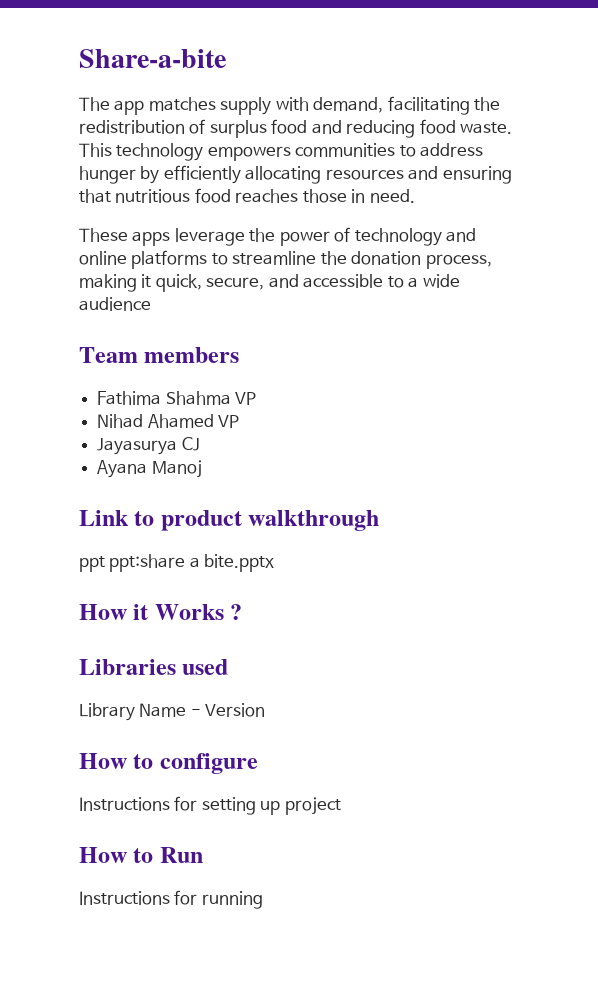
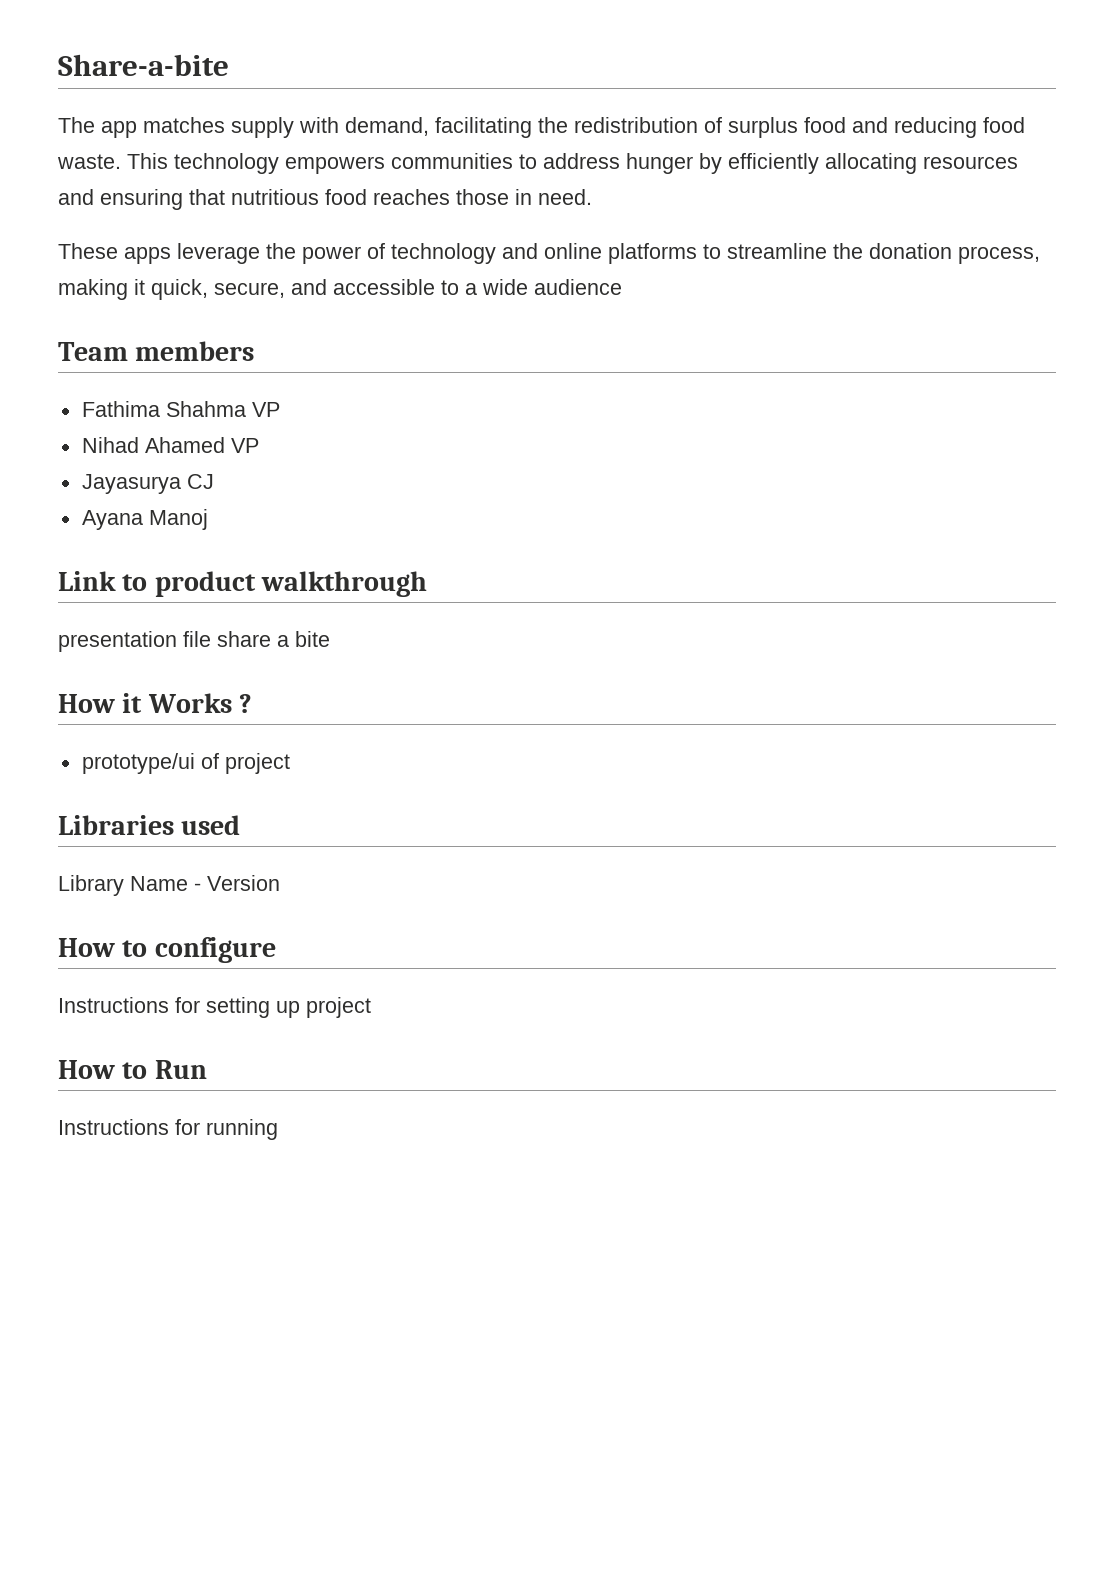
- ppt ppt:share a bite.pptx
+ presentation file share a bite
+ prototype/ui of project

